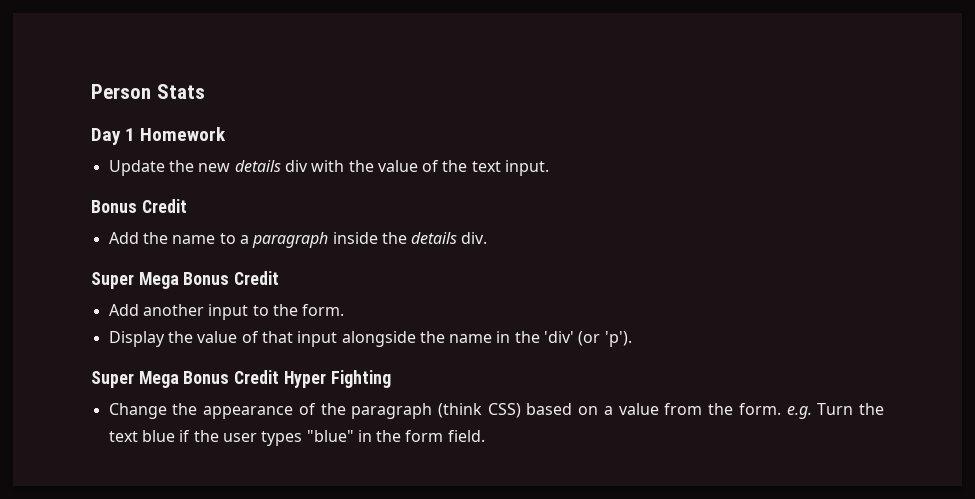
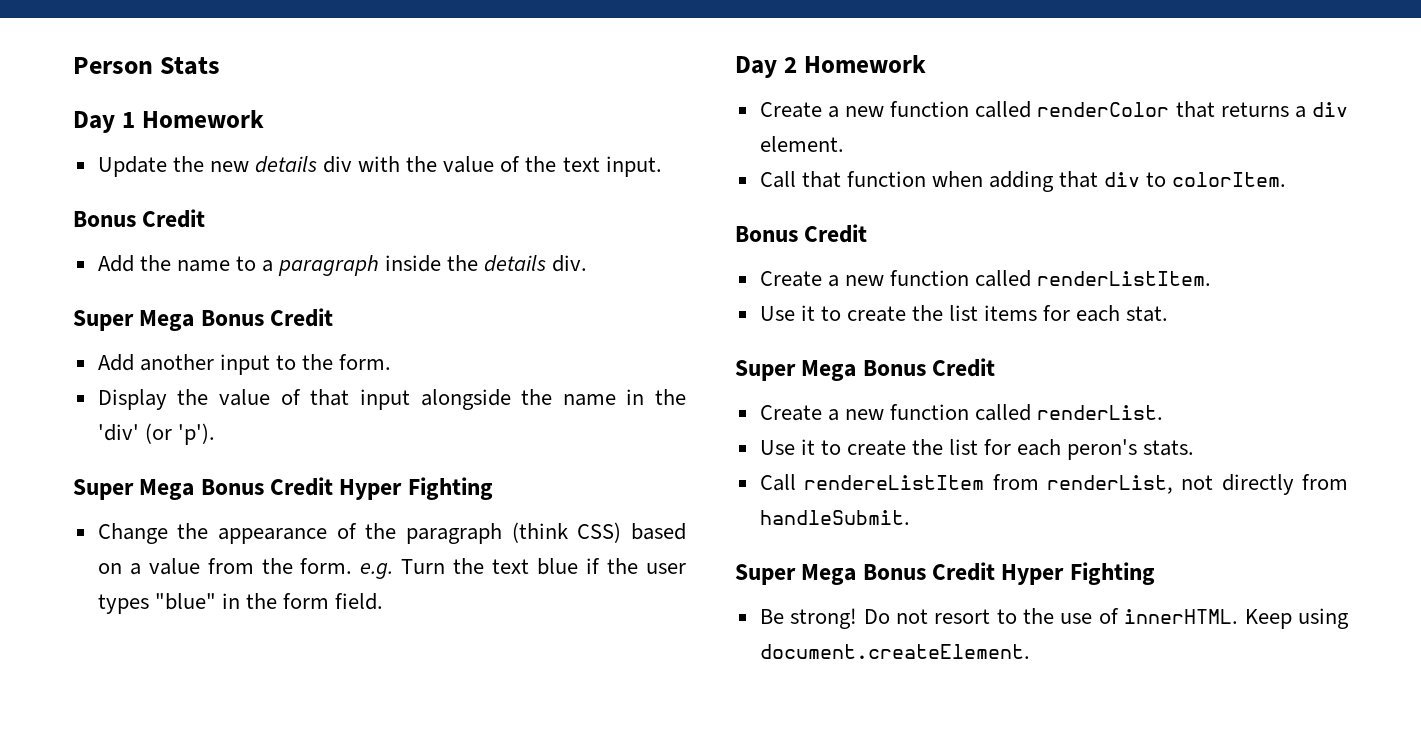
+ Day 2 Homework
+ Create a new function called renderColor that returns a div element.
+ Call that function when adding that div to colorItem.
+ Bonus Credit
+ Create a new function called renderListItem.
+ Use it to create the list items for each stat.
+ Super Mega Bonus Credit
+ Create a new function called renderList.
+ Use it to create the list for each peron's stats.
+ Call rendereListItem from renderList, not directly from handleSubmit.
+ Super Mega Bonus Credit Hyper Fighting
+ Be strong! Do not resort to the use of innerHTML. Keep using document.createElement.

